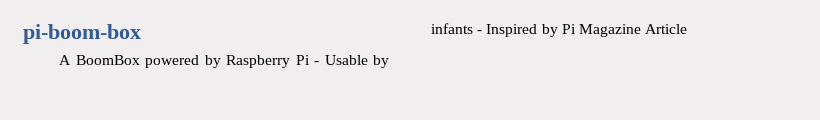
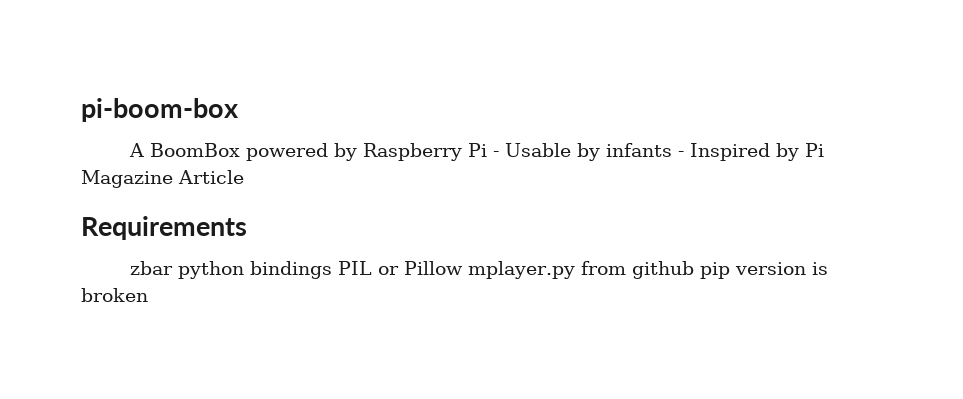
+ Requirements
+ zbar python bindings PIL or Pillow mplayer.py from github pip version is broken

